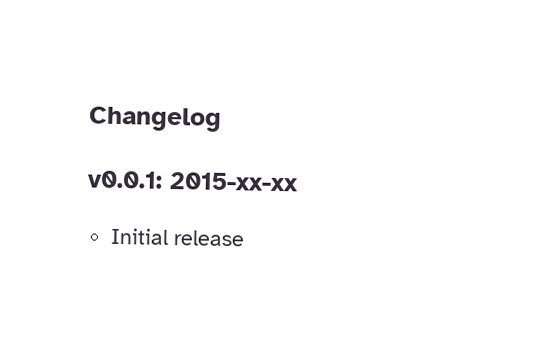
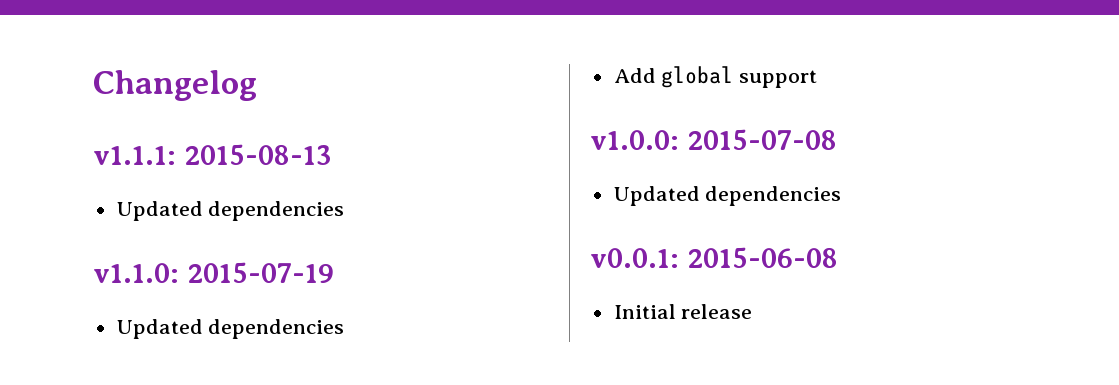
+ v1.1.1: 2015-08-13
+ Updated dependencies
+ v1.1.0: 2015-07-19
+ Updated dependencies
+ Add global support
+ v1.0.0: 2015-07-08
+ Updated dependencies
- v0.0.1: 2015-xx-xx
+ v0.0.1: 2015-06-08

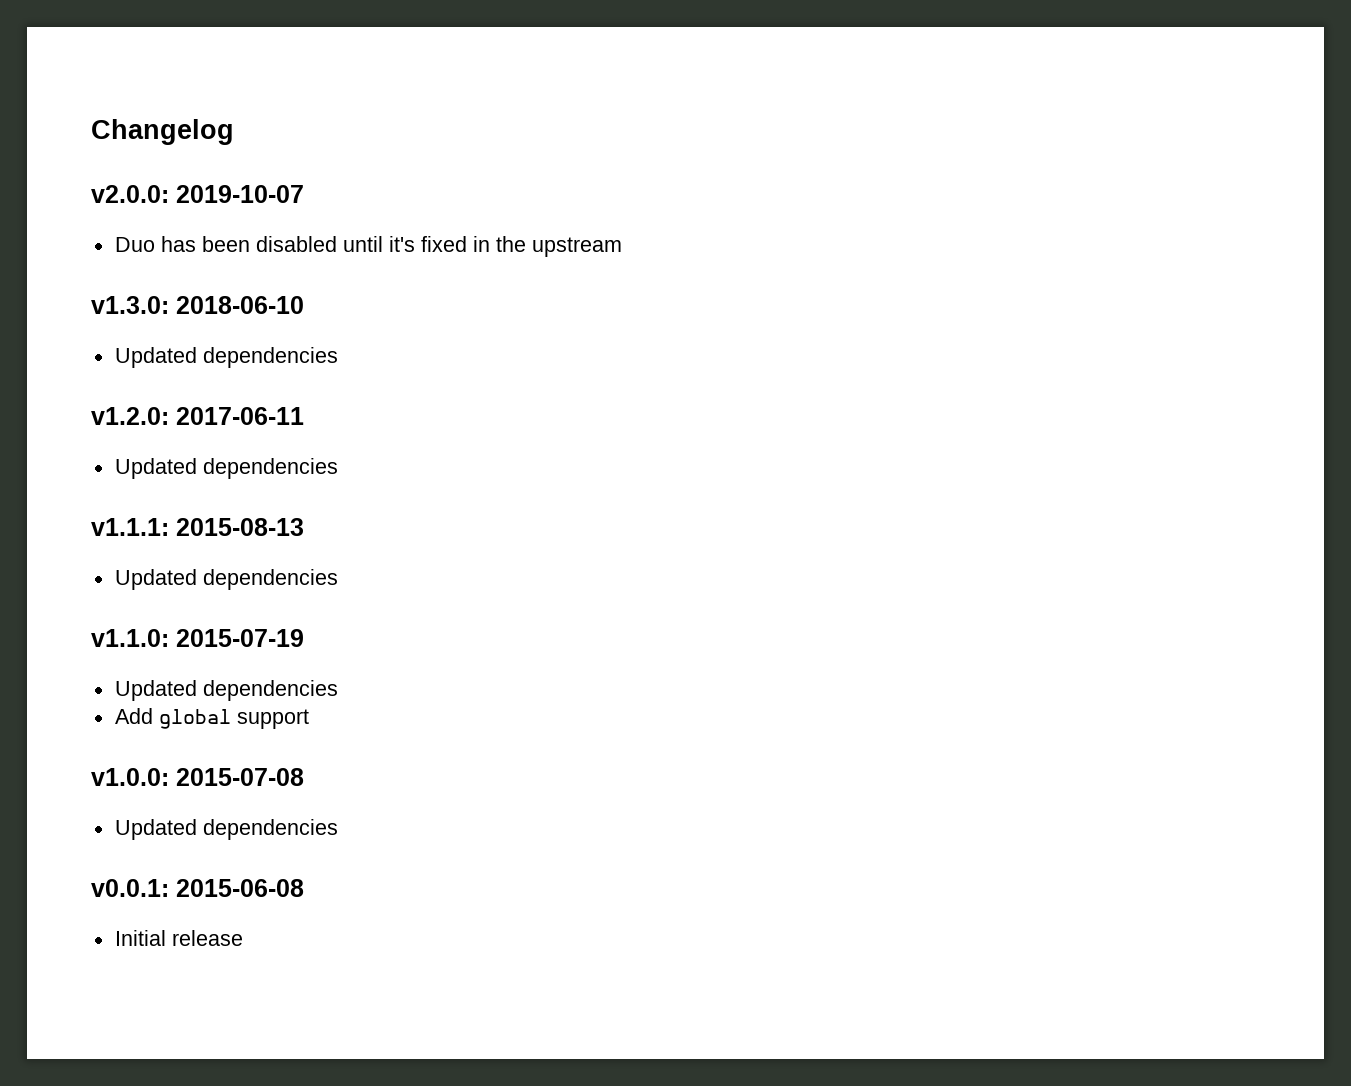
+ v2.0.0: 2019-10-07
+ Duo has been disabled until it's fixed in the upstream
+ v1.3.0: 2018-06-10
+ Updated dependencies
+ v1.2.0: 2017-06-11
+ Updated dependencies

